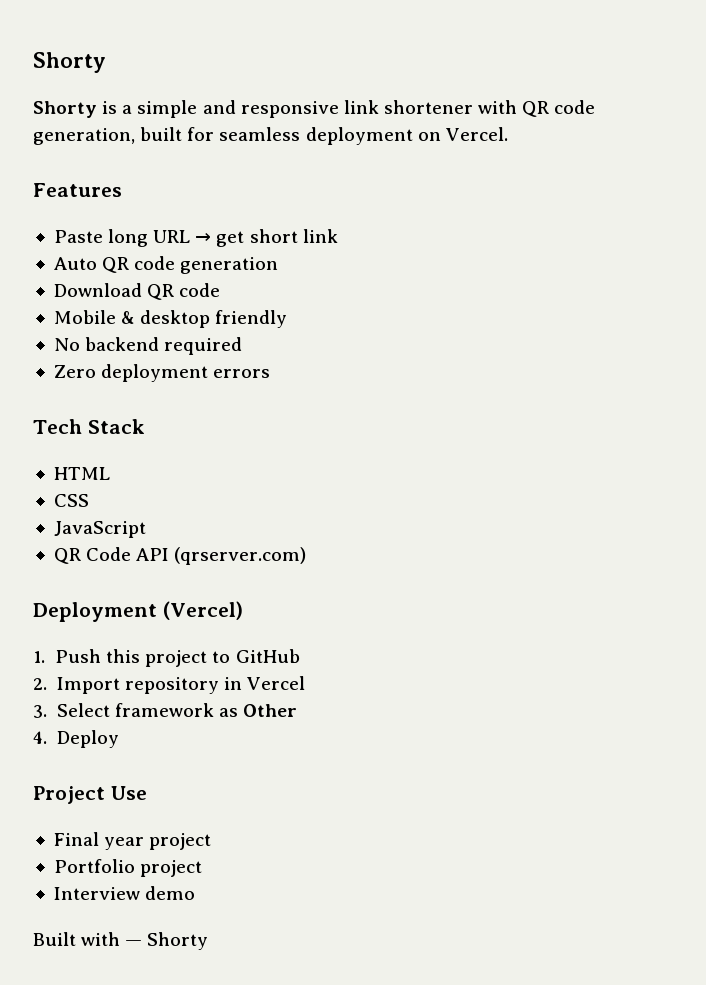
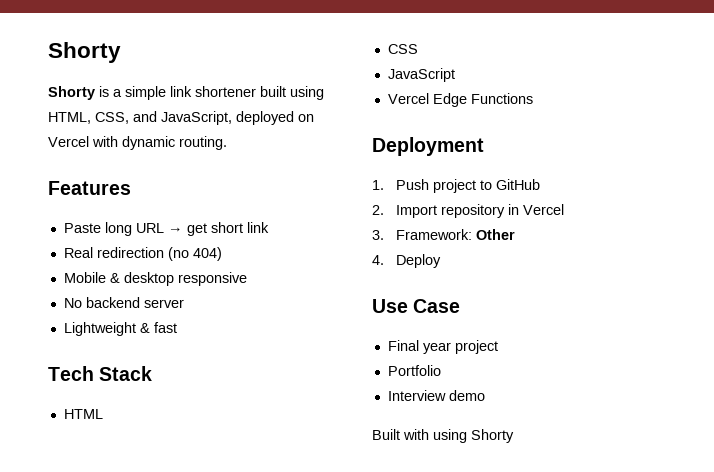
- Shorty is a simple and responsive link shortener with QR code generation, built for seamless deployment on Vercel.
+ Shorty is a simple link shortener built using HTML, CSS, and JavaScript, deployed on Vercel with dynamic routing.
- Auto QR code generation
- Download QR code
+ Real redirection (no 404)
- Mobile & desktop friendly
+ Mobile & desktop responsive
- No backend required
- Zero deployment errors
+ No backend server
+ Lightweight & fast
- QR Code API (qrserver.com)
+ Vercel Edge Functions
- Deployment (Vercel)
+ Deployment
- 1. Push this project to GitHub
+ 1. Push project to GitHub
- 3. Select framework as Other
+ 3. Framework: Other
- Project Use
+ Use Case
- Portfolio project
+ Portfolio
- Built with — Shorty
+ Built with using Shorty

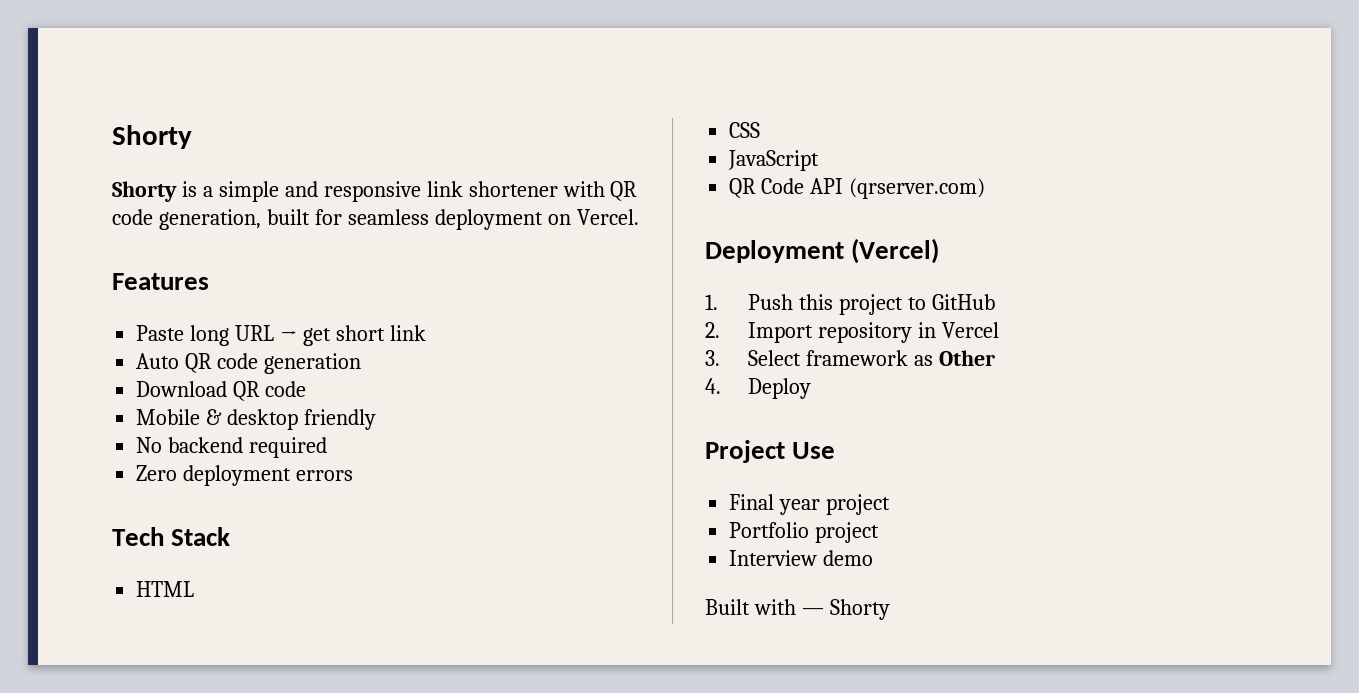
- Shorty is a simple link shortener built using HTML, CSS, and JavaScript, deployed on Vercel with dynamic routing.
+ Shorty is a simple and responsive link shortener with QR code generation, built for seamless deployment on Vercel.
- Real redirection (no 404)
+ Auto QR code generation
+ Download QR code
- Mobile & desktop responsive
+ Mobile & desktop friendly
- No backend server
- Lightweight & fast
+ No backend required
+ Zero deployment errors
- Vercel Edge Functions
+ QR Code API (qrserver.com)
- Deployment
+ Deployment (Vercel)
- 1. Push project to GitHub
+ 1. Push this project to GitHub
- 3. Framework: Other
+ 3. Select framework as Other
- Use Case
+ Project Use
- Portfolio
+ Portfolio project
- Built with using Shorty
+ Built with — Shorty

